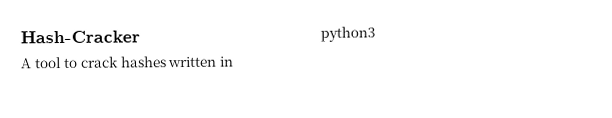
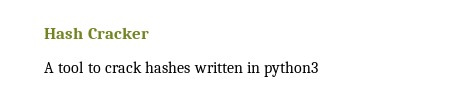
- Hash-Cracker
+ Hash Cracker

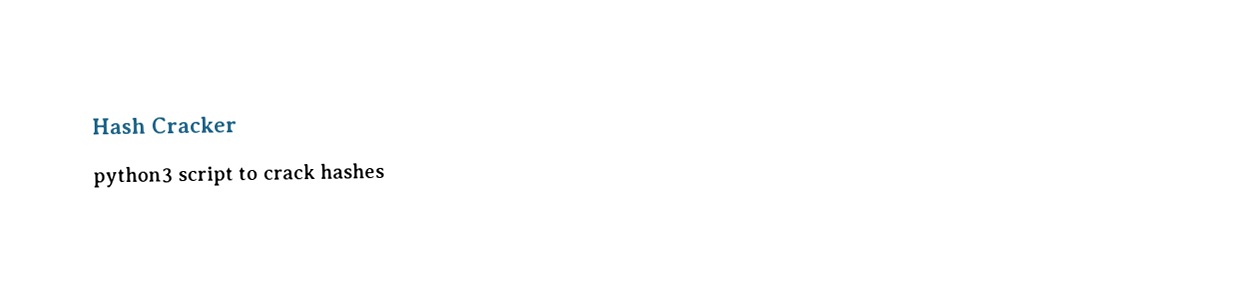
- A tool to crack hashes written in python3
+ python3 script to crack hashes

